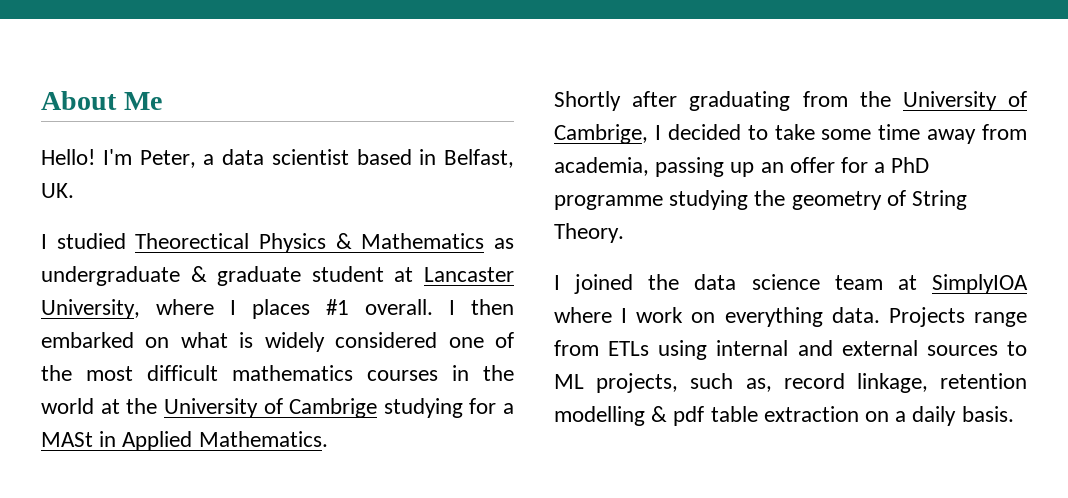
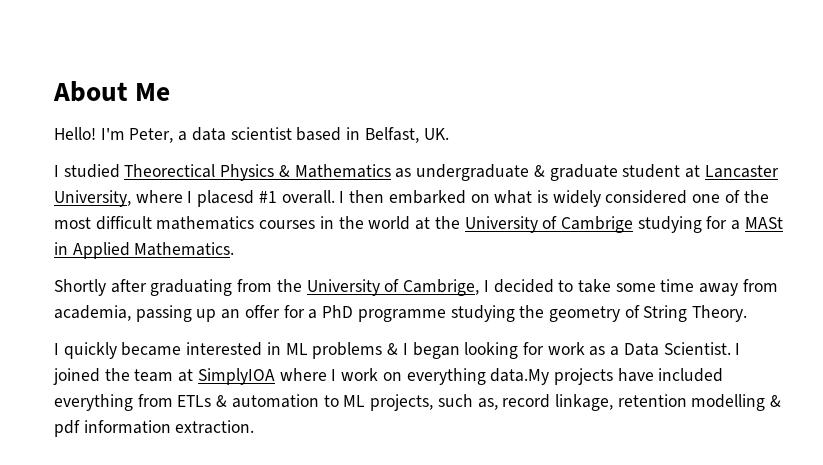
- I studied Theorectical Physics & Mathematics as undergraduate & graduate student at Lancaster University, where I places #1 overall.
+ I studied Theorectical Physics & Mathematics as undergraduate & graduate student at Lancaster University, where I placesd #1 overall.
- I joined the data science team at SimplyIOA where I work on everything data. Projects range from ETLs using internal and external sources to ML projects, such as, record linkage, retention modelling & pdf table extraction on a daily basis.
+ I quickly became interested in ML problems & I began looking for work as a Data Scientist. I joined the team at SimplyIOA where I work on everything data.My projects have included everything from ETLs & automation to ML projects, such as, record linkage, retention modelling & pdf information extraction.

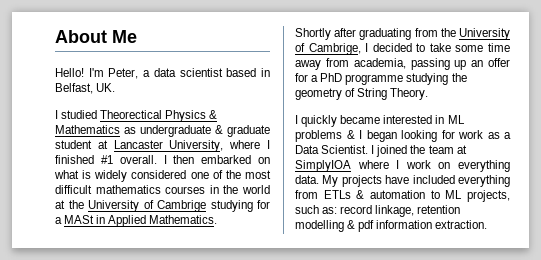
- I studied Theorectical Physics & Mathematics as undergraduate & graduate student at Lancaster University, where I placesd #1 overall.
+ I studied Theorectical Physics & Mathematics as undergraduate & graduate student at Lancaster University, where I finished #1 overall.
- I joined the team at SimplyIOA where I work on everything data.My projects have included everything from ETLs & automation to ML projects, such as, record linkage, retention modelling & pdf information extraction.
+ I joined the team at SimplyIOA where I work on everything data. My projects have included everything from ETLs & automation to ML projects, such as: record linkage, retention modelling & pdf information extraction.

